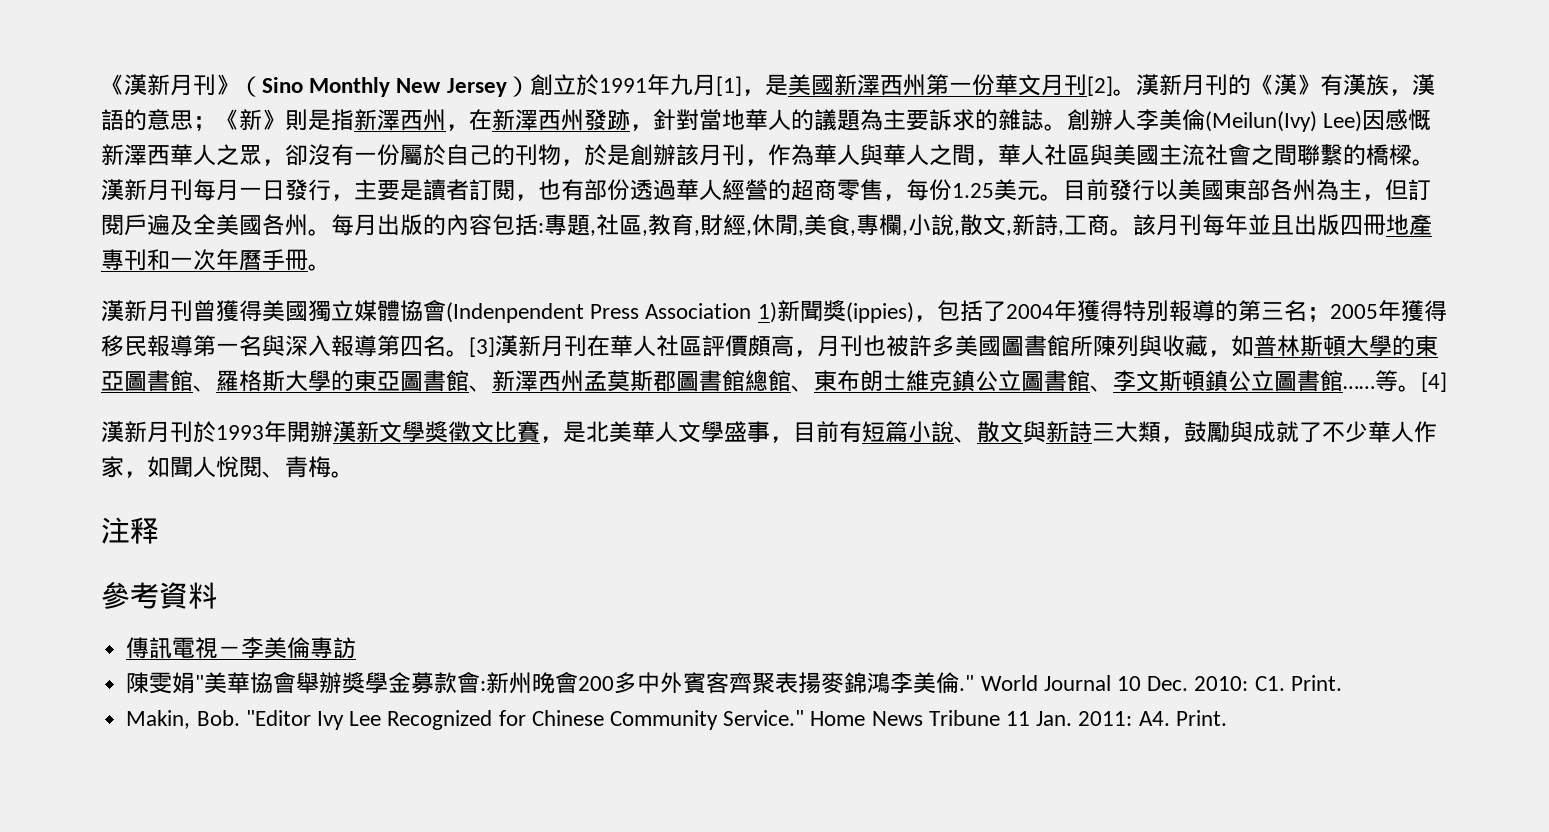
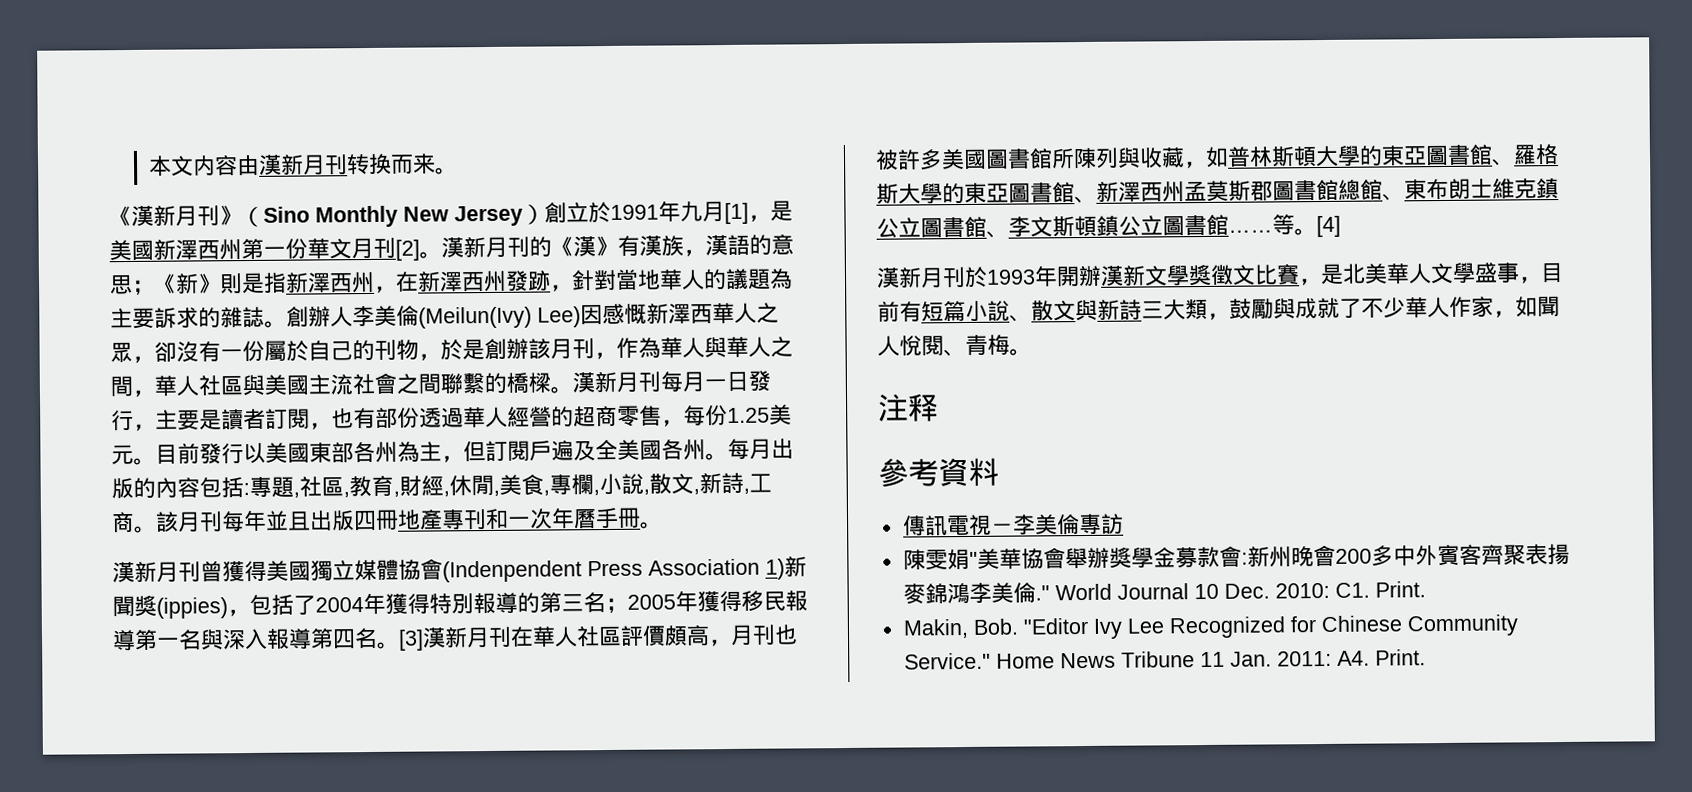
+ 本文内容由漢新月刊转换而来。

